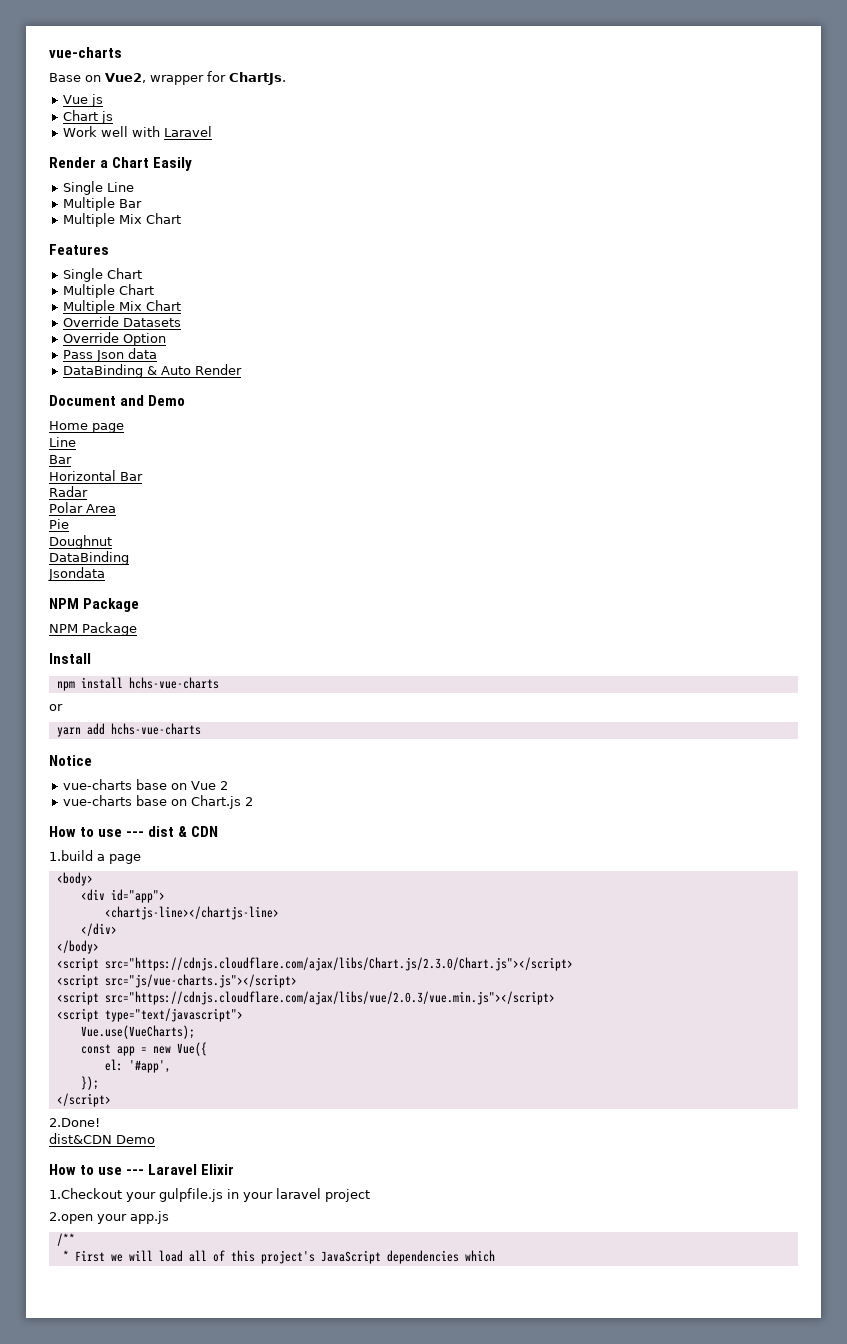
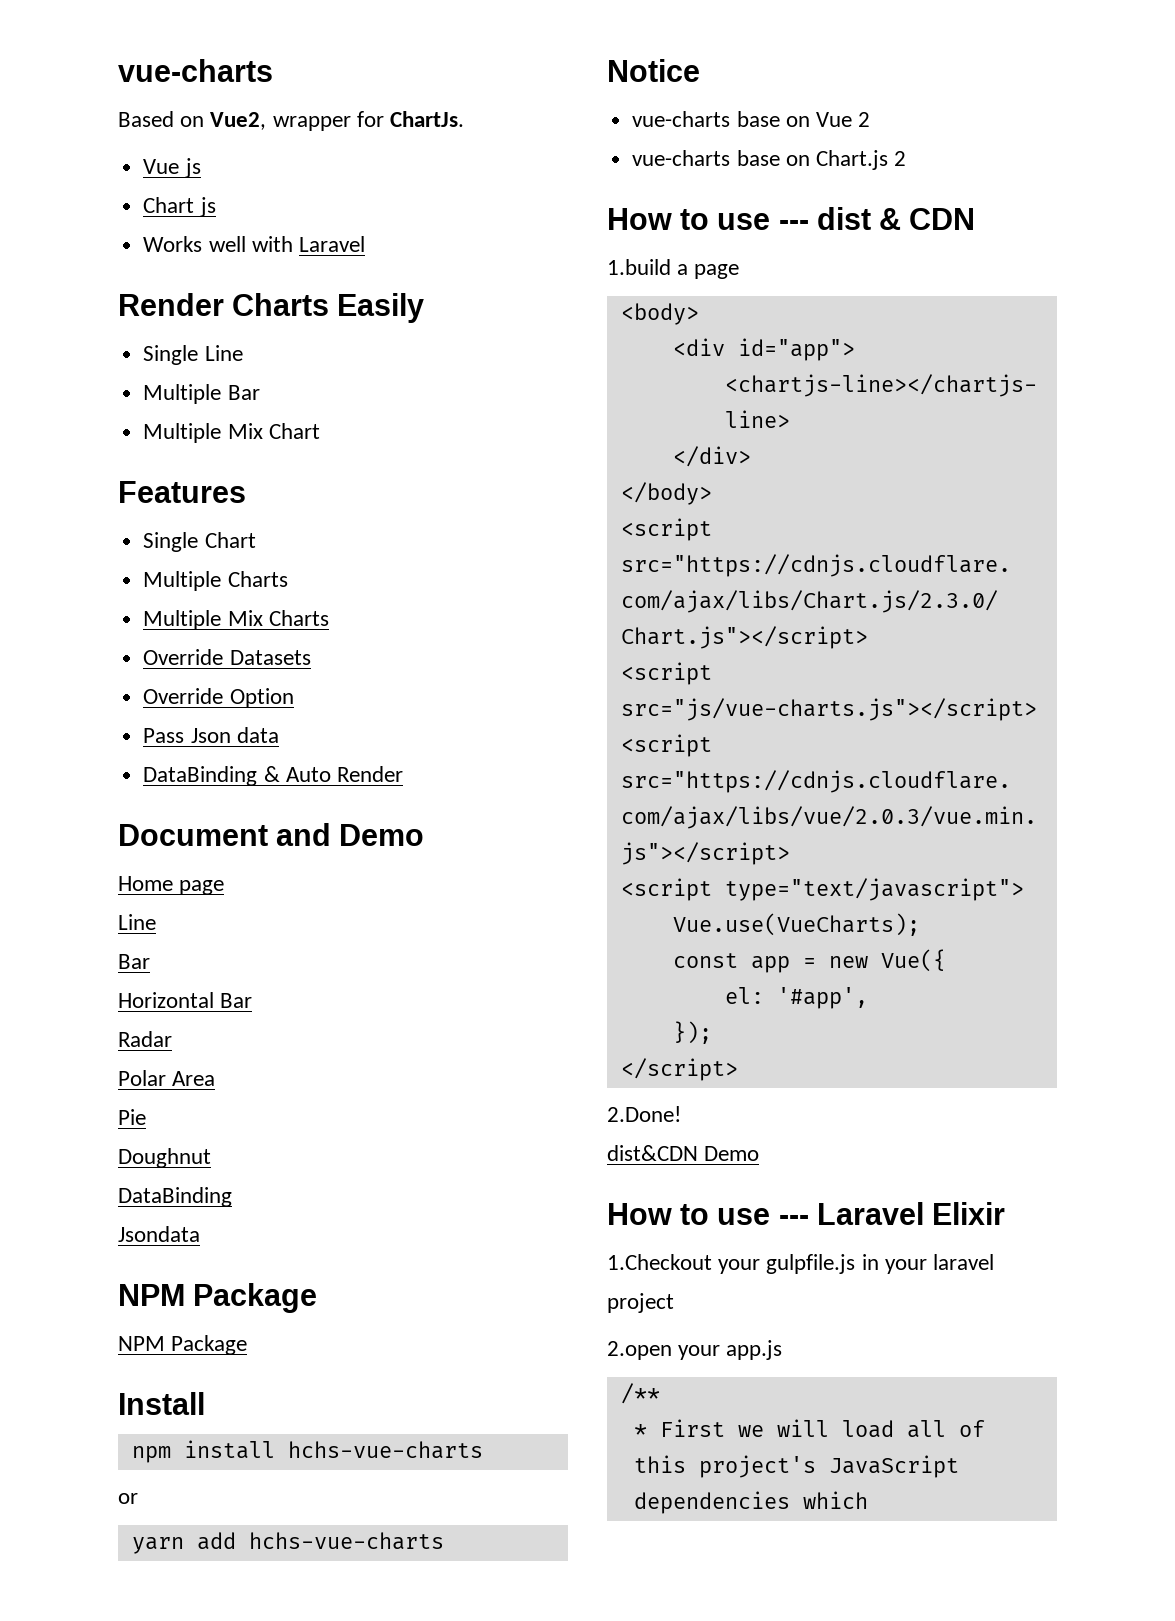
- Base on Vue2, wrapper for ChartJs.
+ Based on Vue2, wrapper for ChartJs.
- Work well with Laravel
+ Works well with Laravel
- Render a Chart Easily
+ Render Charts Easily
- Multiple Chart
- Multiple Mix Chart
+ Multiple Charts
+ Multiple Mix Charts

